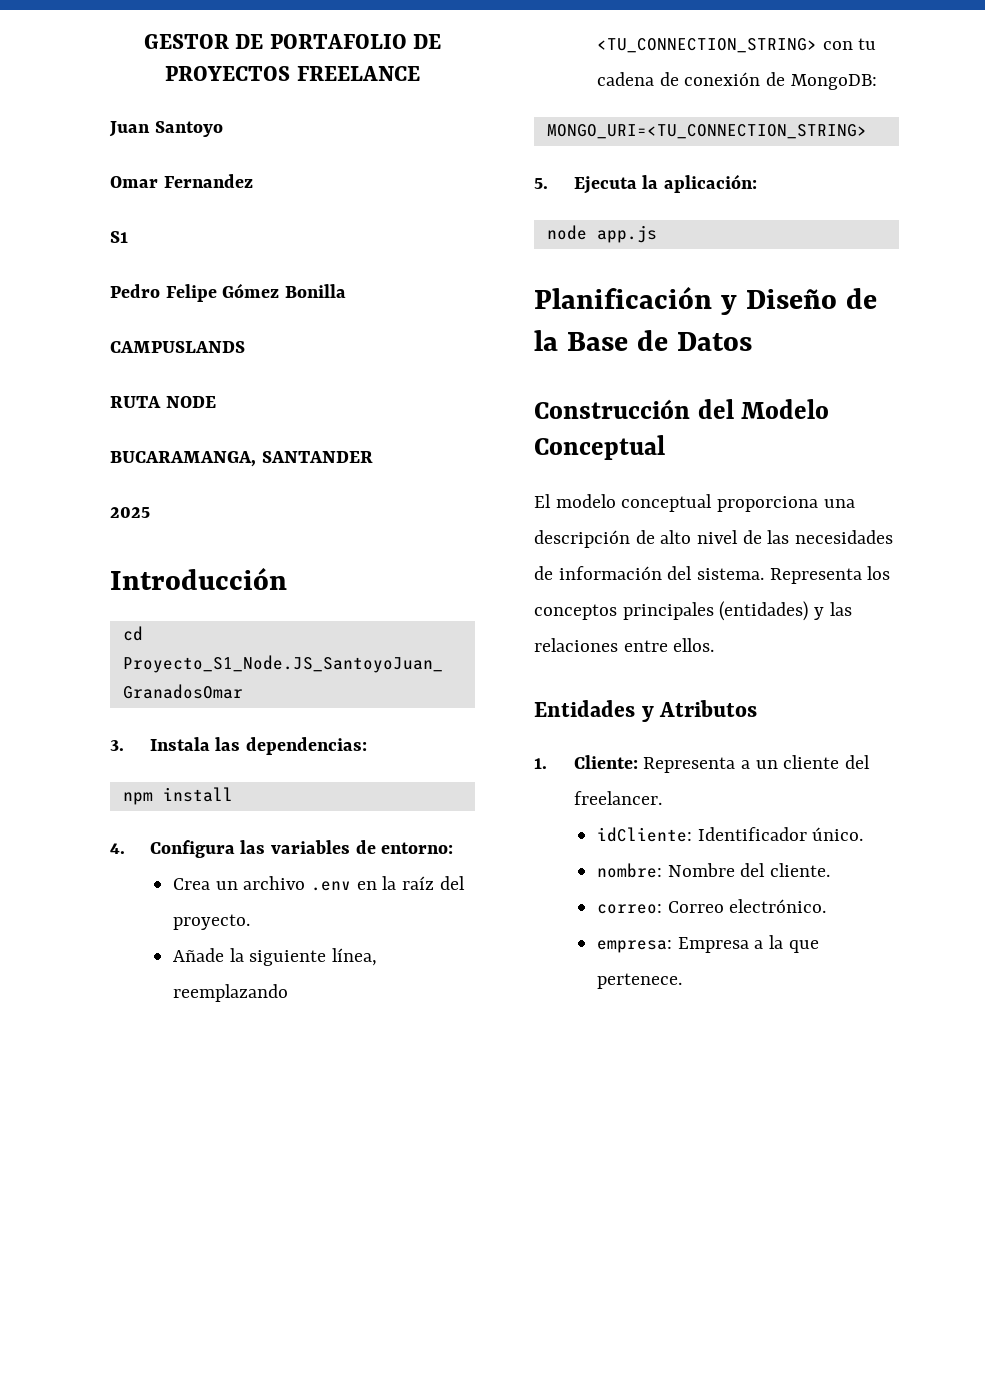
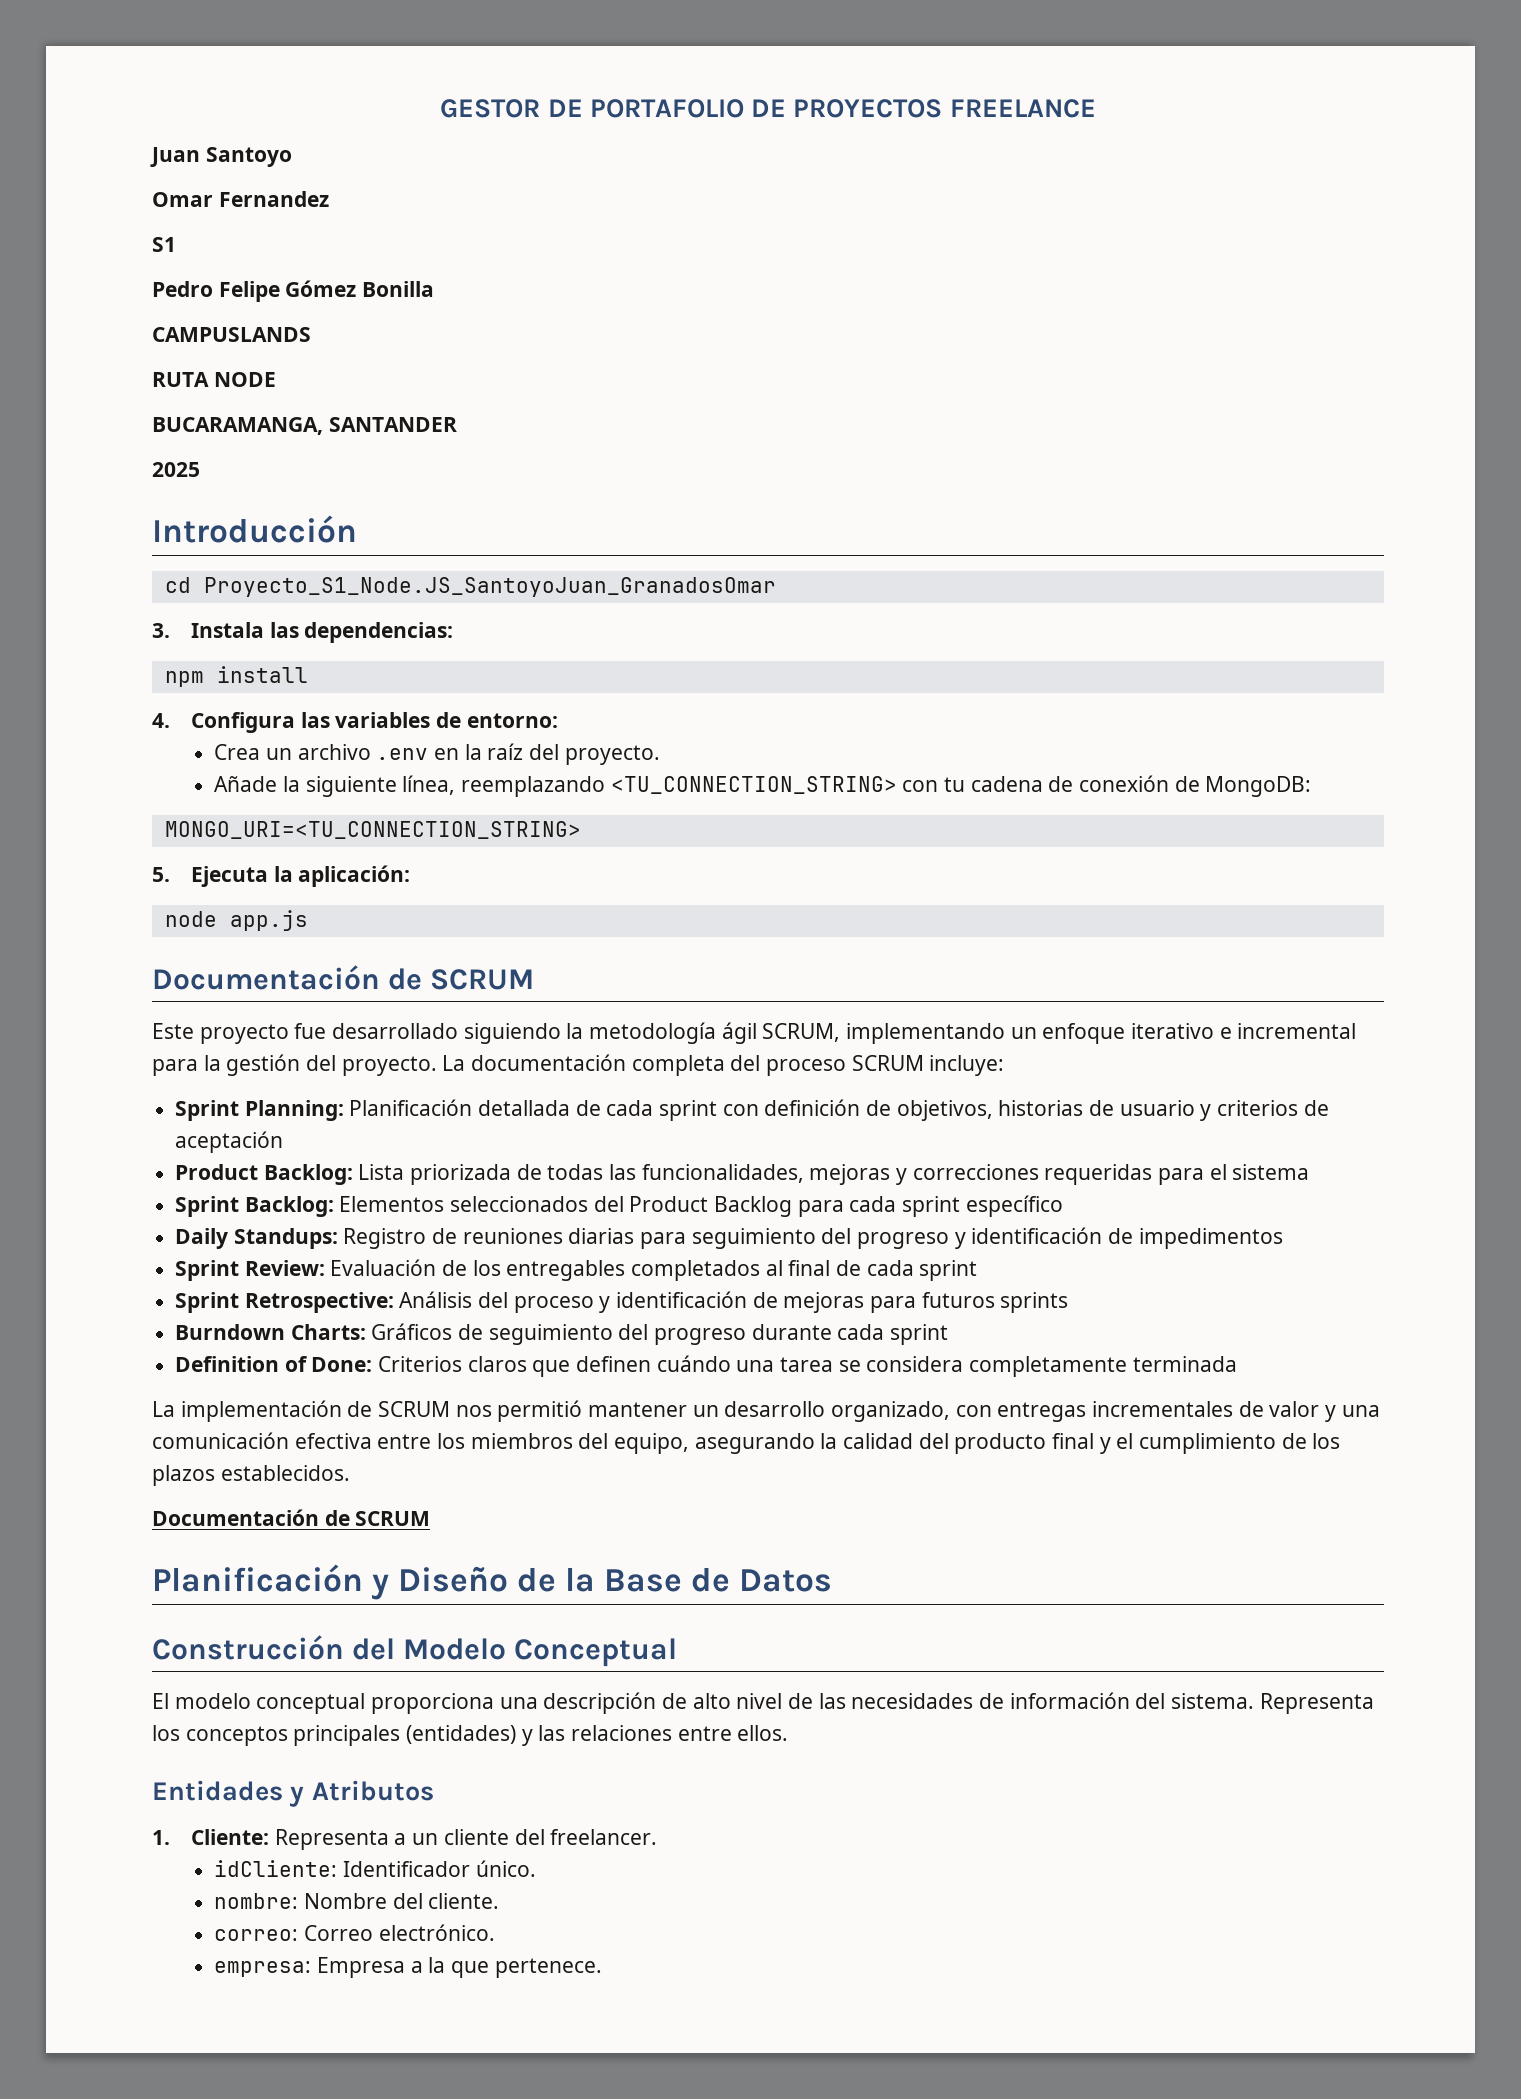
  node app.js
+ Documentación de SCRUM
+ Este proyecto fue desarrollado siguiendo la metodología ágil SCRUM, implementando un enfoque iterativo e incremental para la gestión del proyecto. La documentación completa del proceso SCRUM incluye:
+ Sprint Planning: Planificación detallada de cada sprint con definición de objetivos, historias de usuario y criterios de aceptación
+ Product Backlog: Lista priorizada de todas las funcionalidades, mejoras y correcciones requeridas para el sistema
+ Sprint Backlog: Elementos seleccionados del Product Backlog para cada sprint específico
+ Daily Standups: Registro de reuniones diarias para seguimiento del progreso y identificación de impedimentos
+ Sprint Review: Evaluación de los entregables completados al final de cada sprint
+ Sprint Retrospective: Análisis del proceso y identificación de mejoras para futuros sprints
+ Burndown Charts: Gráficos de seguimiento del progreso durante cada sprint
+ Definition of Done: Criterios claros que definen cuándo una tarea se considera completamente terminada
+ La implementación de SCRUM nos permitió mantener un desarrollo organizado, con entregas incrementales de valor y una comunicación efectiva entre los miembros del equipo, asegurando la calidad del producto final y el cumplimiento de los plazos establecidos.
+ Documentación de SCRUM

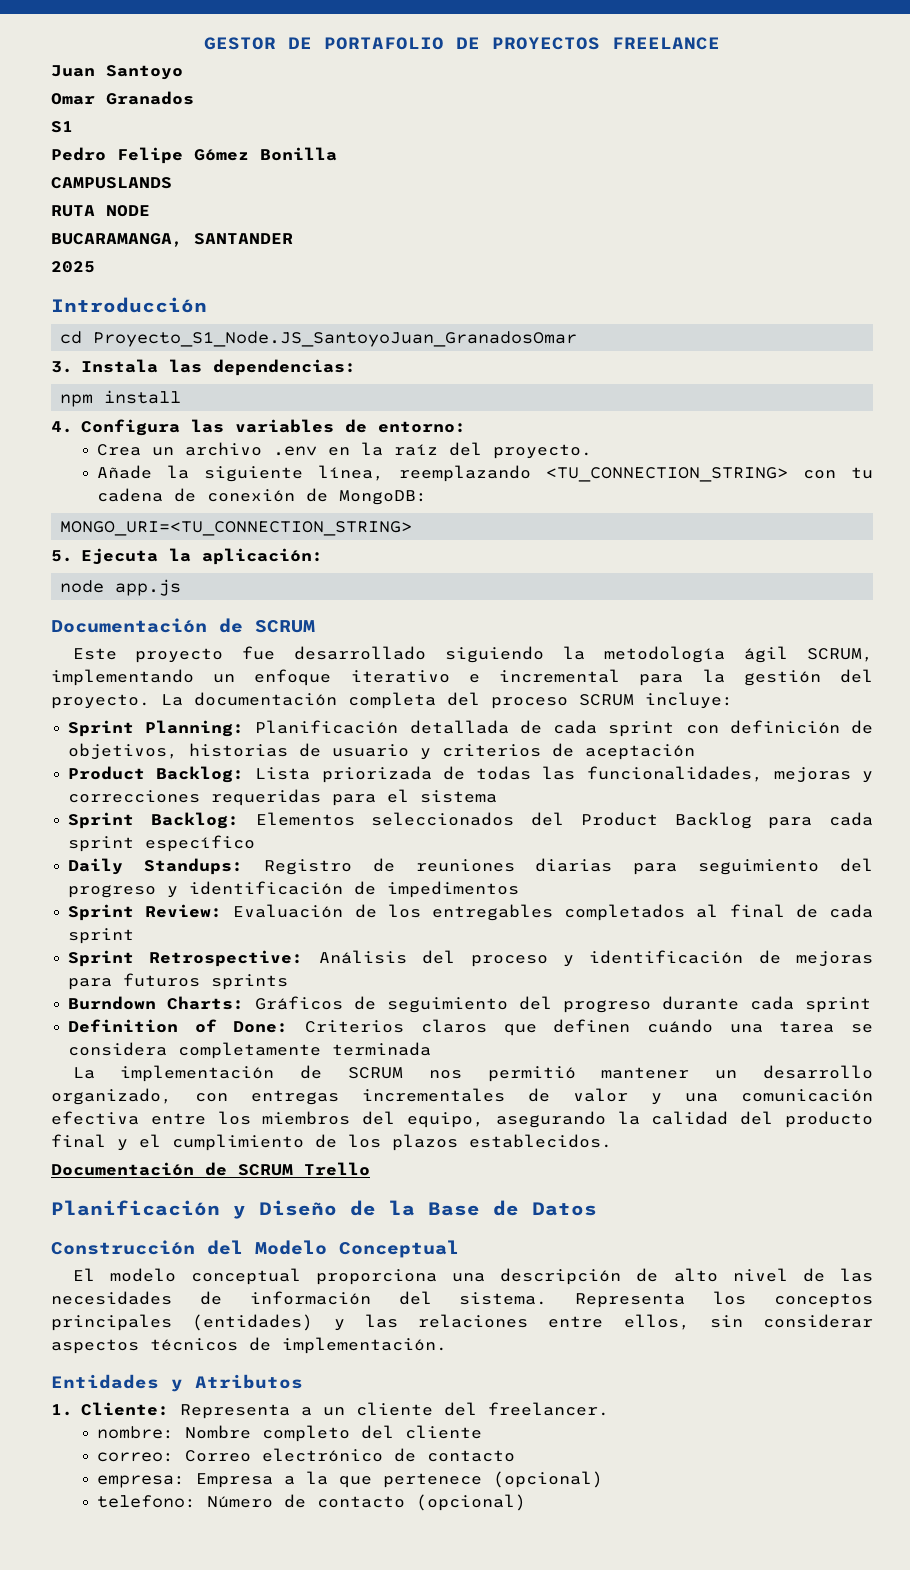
- Omar Fernandez
+ Omar Granados
  La implementación de SCRUM nos permitió mantener un desarrollo organizado, con entregas incrementales de valor y una comunicación efectiva entre los miembros del equipo, asegurando la calidad del producto final y el cumplimiento de los plazos establecidos.
- Documentación de SCRUM
+ Documentación de SCRUM Trello
- Representa los conceptos principales (entidades) y las relaciones entre ellos.
+ Representa los conceptos principales (entidades) y las relaciones entre ellos, sin considerar aspectos técnicos de implementación.
- idCliente: Identificador único.
- nombre: Nombre del cliente.
+ nombre: Nombre completo del cliente
- correo: Correo electrónico.
+ correo: Correo electrónico de contacto
- empresa: Empresa a la que pertenece.
+ empresa: Empresa a la que pertenece (opcional)
+ telefono: Número de contacto (opcional)

